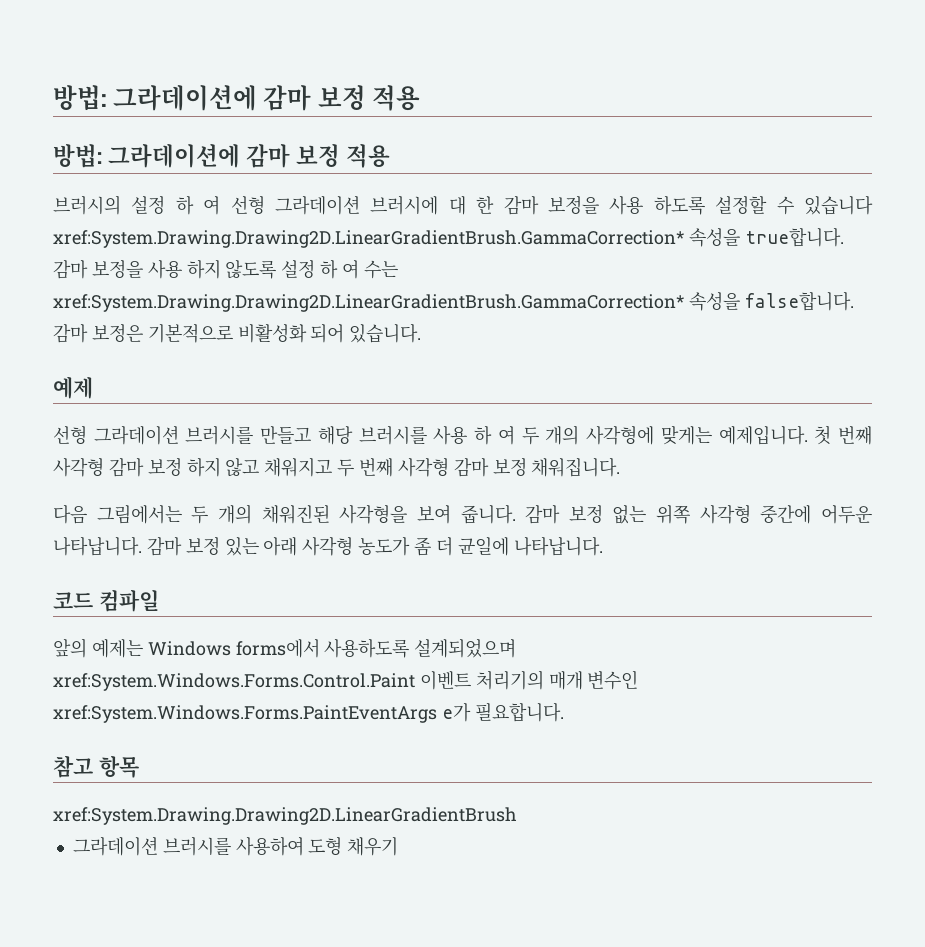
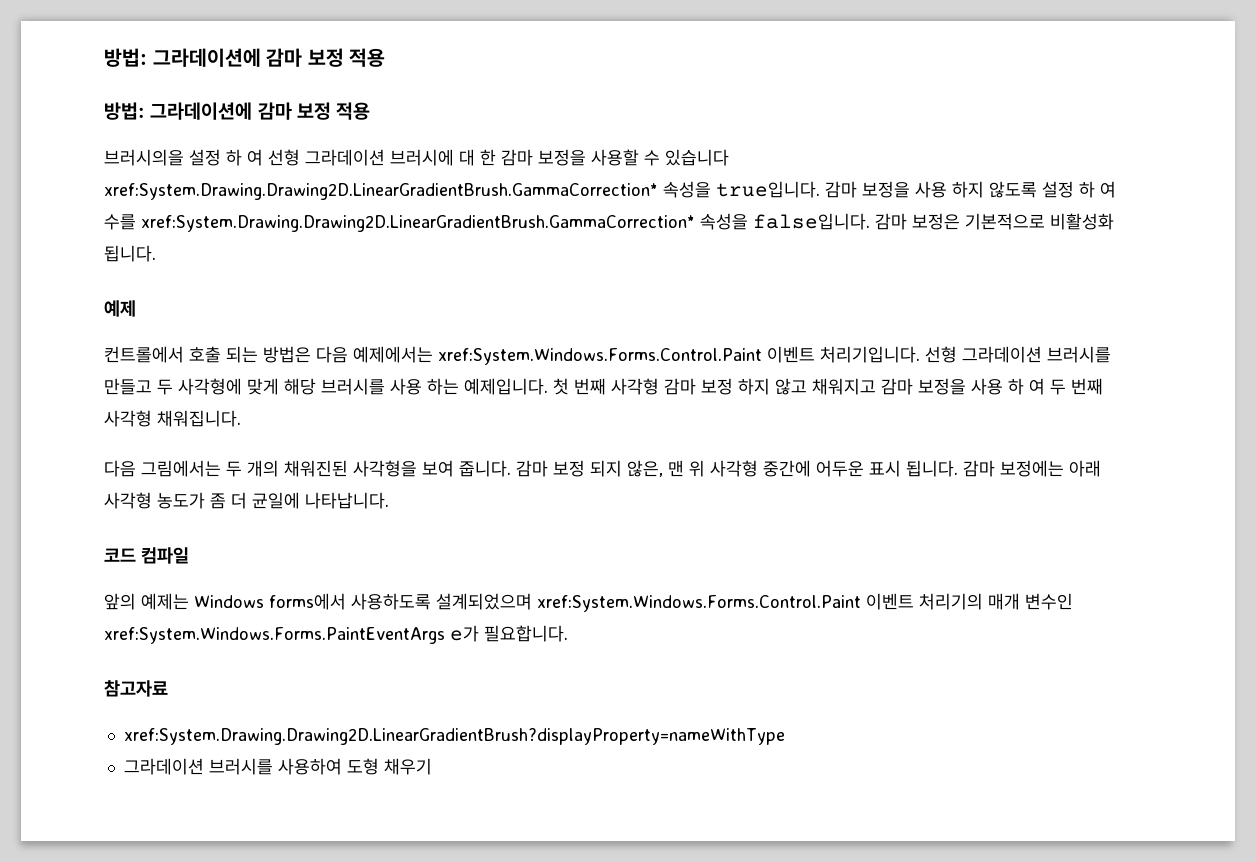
- 브러시의 설정 하 여 선형 그라데이션 브러시에 대 한 감마 보정을 사용 하도록 설정할 수 있습니다 xref:System.Drawing.Drawing2D.LinearGradientBrush.GammaCorrection* 속성을 true합니다.
+ 브러시의을 설정 하 여 선형 그라데이션 브러시에 대 한 감마 보정을 사용할 수 있습니다 xref:System.Drawing.Drawing2D.LinearGradientBrush.GammaCorrection* 속성을 true입니다.
- 감마 보정을 사용 하지 않도록 설정 하 여 수는 xref:System.Drawing.Drawing2D.LinearGradientBrush.GammaCorrection* 속성을 false합니다.
+ 감마 보정을 사용 하지 않도록 설정 하 여 수를 xref:System.Drawing.Drawing2D.LinearGradientBrush.GammaCorrection* 속성을 false입니다.
- 감마 보정은 기본적으로 비활성화 되어 있습니다.
+ 감마 보정은 기본적으로 비활성화 됩니다.
- 선형 그라데이션 브러시를 만들고 해당 브러시를 사용 하 여 두 개의 사각형에 맞게는 예제입니다.
+ 컨트롤에서 호출 되는 방법은 다음 예제에서는 xref:System.Windows.Forms.Control.Paint 이벤트 처리기입니다. 선형 그라데이션 브러시를 만들고 두 사각형에 맞게 해당 브러시를 사용 하는 예제입니다.
- 첫 번째 사각형 감마 보정 하지 않고 채워지고 두 번째 사각형 감마 보정 채워집니다.
+ 첫 번째 사각형 감마 보정 하지 않고 채워지고 감마 보정을 사용 하 여 두 번째 사각형 채워집니다.
- 감마 보정 없는 위쪽 사각형 중간에 어두운 나타납니다. 감마 보정 있는 아래 사각형 농도가 좀 더 균일에 나타납니다.
+ 감마 보정 되지 않은, 맨 위 사각형 중간에 어두운 표시 됩니다. 감마 보정에는 아래 사각형 농도가 좀 더 균일에 나타납니다.
- 참고 항목
- xref:System.Drawing.Drawing2D.LinearGradientBrush
+ 참고자료
+ xref:System.Drawing.Drawing2D.LinearGradientBrush?displayProperty=nameWithType

